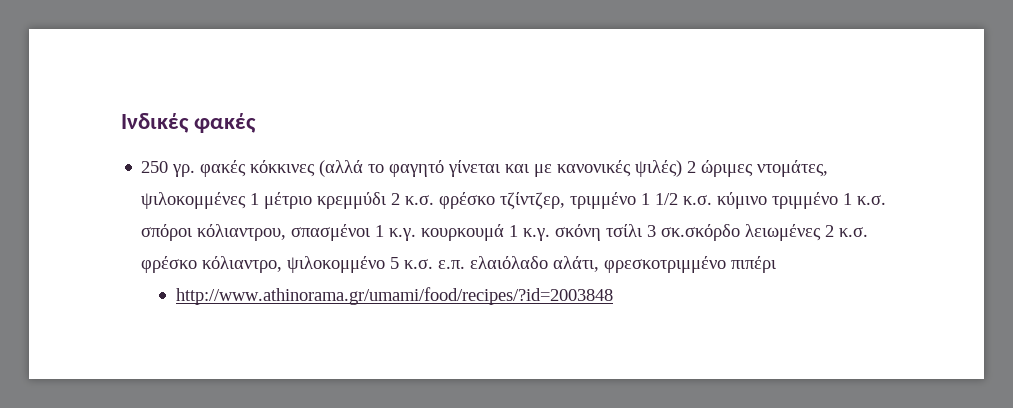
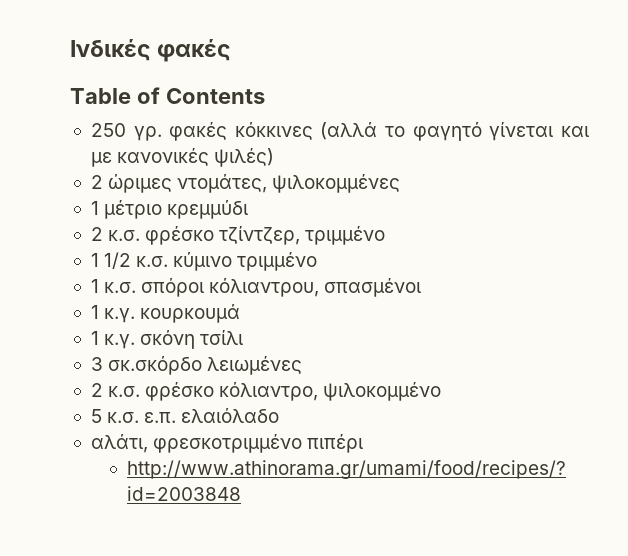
+ Table of Contents
- 250 γρ. φακές κόκκινες (αλλά το φαγητό γίνεται και με κανονικές ψιλές) 2 ώριμες ντομάτες, ψιλοκομμένες 1 μέτριο κρεμμύδι 2 κ.σ. φρέσκο τζίντζερ, τριμμένο 1 1/2 κ.σ. κύμινο τριμμένο 1 κ.σ. σπόροι κόλιαντρου, σπασμένοι 1 κ.γ. κουρκουμά 1 κ.γ. σκόνη τσίλι 3 σκ.σκόρδο λειωμένες 2 κ.σ. φρέσκο κόλιαντρο, ψιλοκομμένο 5 κ.σ. ε.π. ελαιόλαδο αλάτι, φρεσκοτριμμένο πιπέρι
+ 250 γρ. φακές κόκκινες (αλλά το φαγητό γίνεται και με κανονικές ψιλές)
+ 2 ώριμες ντομάτες, ψιλοκομμένες
+ 1 μέτριο κρεμμύδι
+ 2 κ.σ. φρέσκο τζίντζερ, τριμμένο
+ 1 1/2 κ.σ. κύμινο τριμμένο
+ 1 κ.σ. σπόροι κόλιαντρου, σπασμένοι
+ 1 κ.γ. κουρκουμά
+ 1 κ.γ. σκόνη τσίλι
+ 3 σκ.σκόρδο λειωμένες
+ 2 κ.σ. φρέσκο κόλιαντρο, ψιλοκομμένο
+ 5 κ.σ. ε.π. ελαιόλαδο
+ αλάτι, φρεσκοτριμμένο πιπέρι

